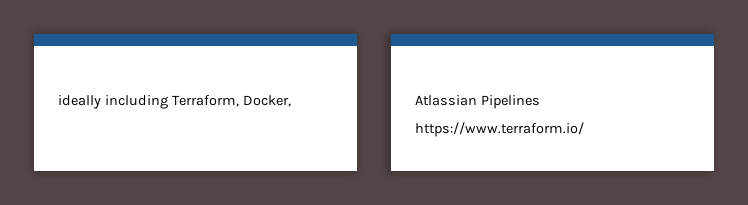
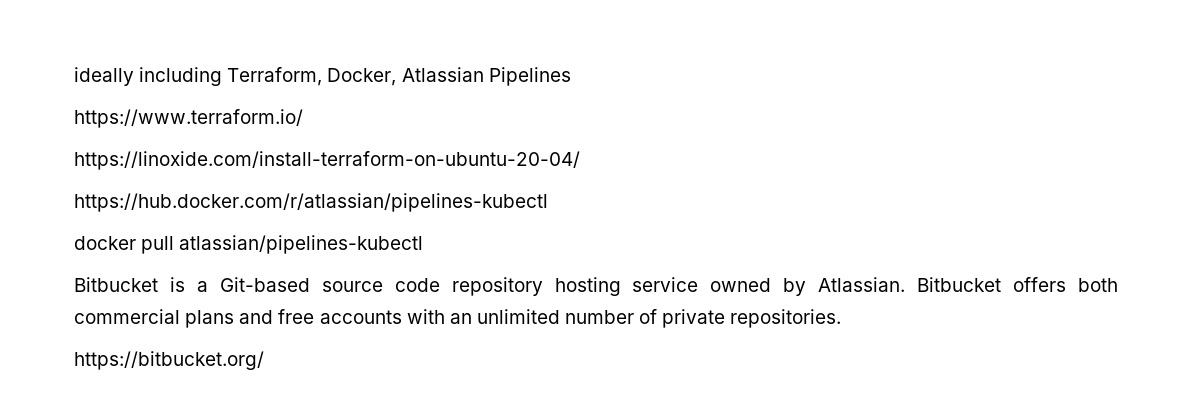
+ https://linoxide.com/install-terraform-on-ubuntu-20-04/
+ https://hub.docker.com/r/atlassian/pipelines-kubectl
+ docker pull atlassian/pipelines-kubectl
+ Bitbucket is a Git-based source code repository hosting service owned by Atlassian. Bitbucket offers both commercial plans and free accounts with an unlimited number of private repositories.
+ https://bitbucket.org/

